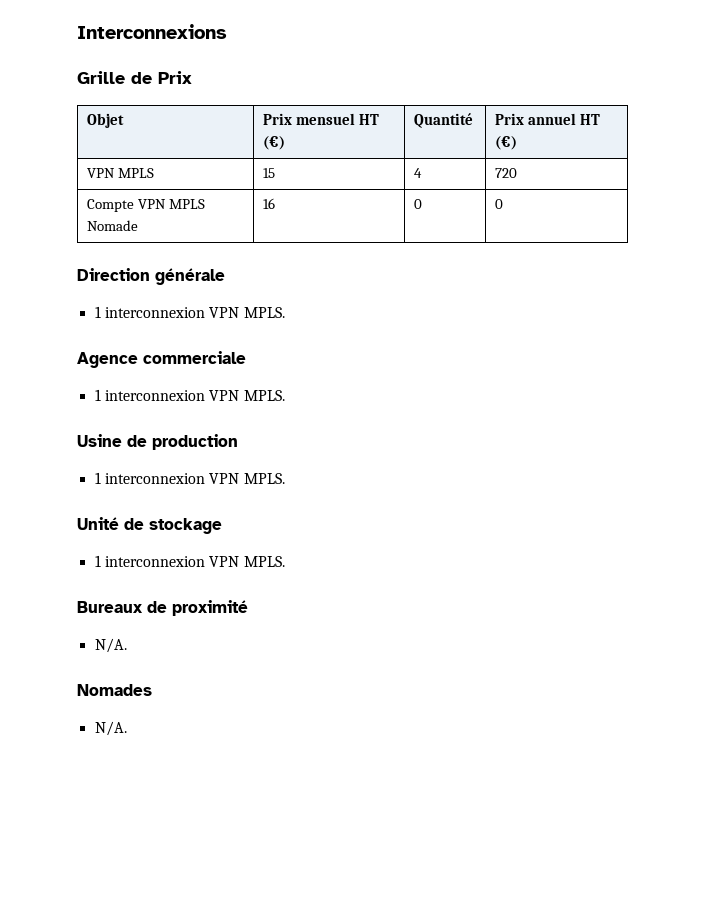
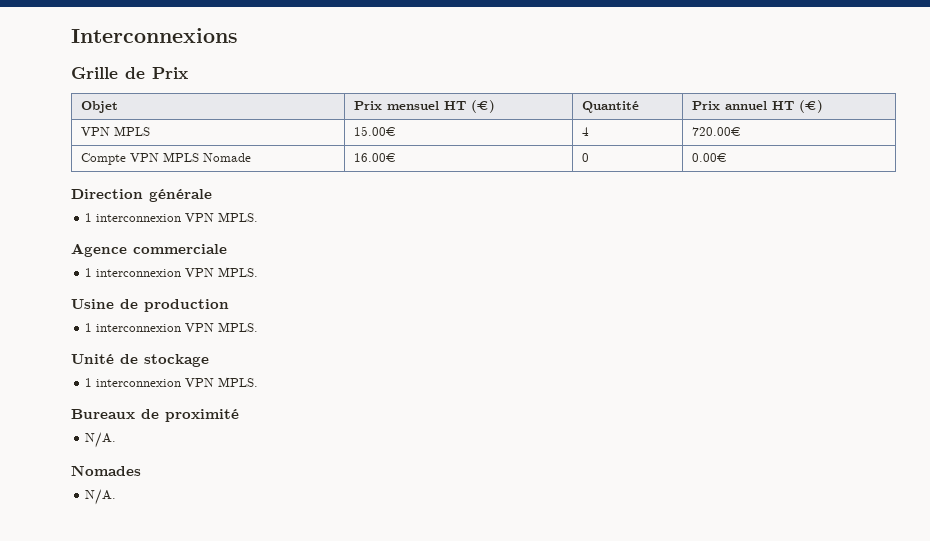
- VPN MPLS | 15 | 4 | 720
+ VPN MPLS | 15.00€ | 4 | 720.00€
- Compte VPN MPLS Nomade | 16 | 0 | 0
+ Compte VPN MPLS Nomade | 16.00€ | 0 | 0.00€

